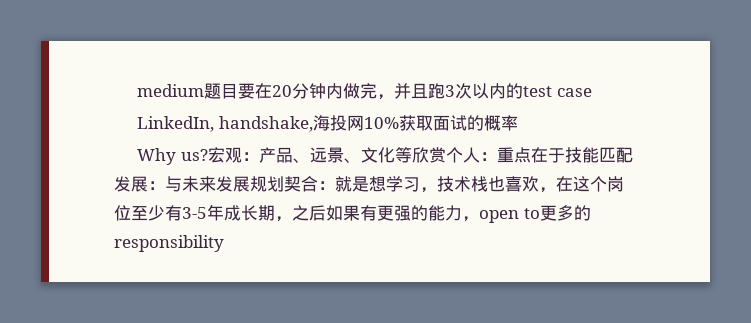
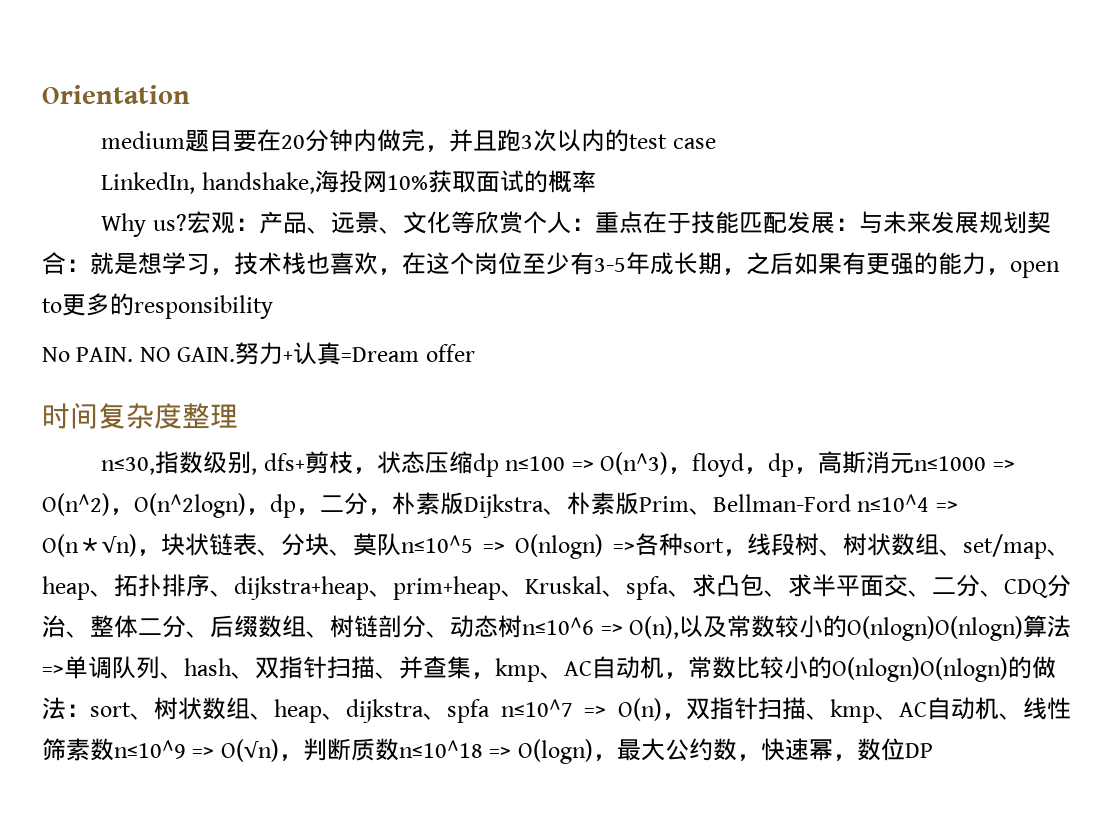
+ Orientation
+ No PAIN. NO GAIN.努力+认真=Dream offer
+ 时间复杂度整理
+ n≤30,指数级别, dfs+剪枝，状态压缩dp n≤100 => O(n^3)，floyd，dp，高斯消元n≤1000 => O(n^2)，O(n^2logn)，dp，二分，朴素版Dijkstra、朴素版Prim、Bellman-Ford n≤10^4 => O(n∗√n)，块状链表、分块、莫队n≤10^5 => O(nlogn) =>各种sort，线段树、树状数组、set/map、heap、拓扑排序、dijkstra+heap、prim+heap、Kruskal、spfa、求凸包、求半平面交、二分、CDQ分治、整体二分、后缀数组、树链剖分、动态树n≤10^6 => O(n),以及常数较小的O(nlogn)O(nlogn)算法=>单调队列、hash、双指针扫描、并查集，kmp、AC自动机，常数比较小的O(nlogn)O(nlogn)的做法：sort、树状数组、heap、dijkstra、spfa n≤10^7 => O(n)，双指针扫描、kmp、AC自动机、线性筛素数n≤10^9 => O(√n)，判断质数n≤10^18 => O(logn)，最大公约数，快速幂，数位DP

